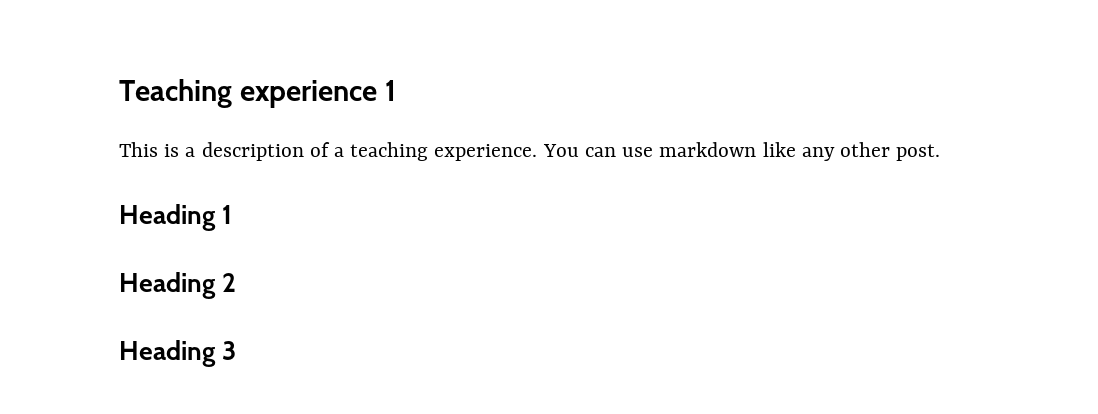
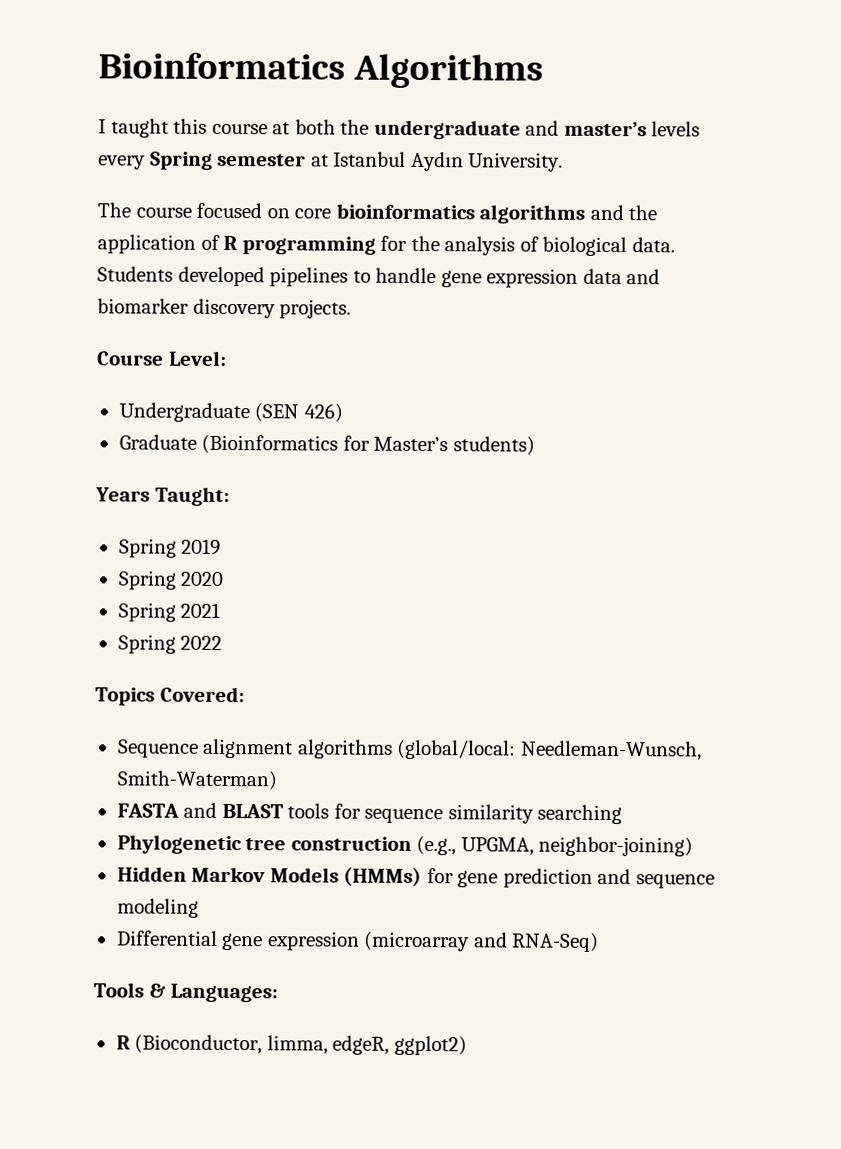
- Teaching experience 1
- This is a description of a teaching experience. You can use markdown like any other post.
- Heading 1
- Heading 2
- Heading 3
+ Bioinformatics Algorithms
+ I taught this course at both the undergraduate and master’s levels every Spring semester at Istanbul Aydın University.
+ The course focused on core bioinformatics algorithms and the application of R programming for the analysis of biological data. Students developed pipelines to handle gene expression data and biomarker discovery projects.
+ Course Level:
+ Undergraduate (SEN 426)
+ Graduate (Bioinformatics for Master’s students)
+ Years Taught:
+ Spring 2019
+ Spring 2020
+ Spring 2021
+ Spring 2022
+ Topics Covered:
+ Sequence alignment algorithms (global/local: Needleman-Wunsch, Smith-Waterman)
+ FASTA and BLAST tools for sequence similarity searching
+ Phylogenetic tree construction (e.g., UPGMA, neighbor-joining)
+ Hidden Markov Models (HMMs) for gene prediction and sequence modeling
+ Differential gene expression (microarray and RNA-Seq)
+ Tools & Languages:
+ R (Bioconductor, limma, edgeR, ggplot2)

